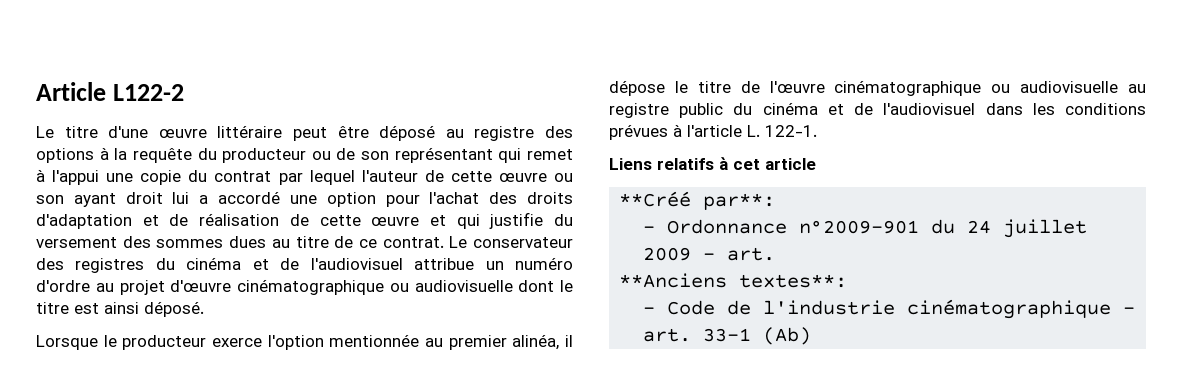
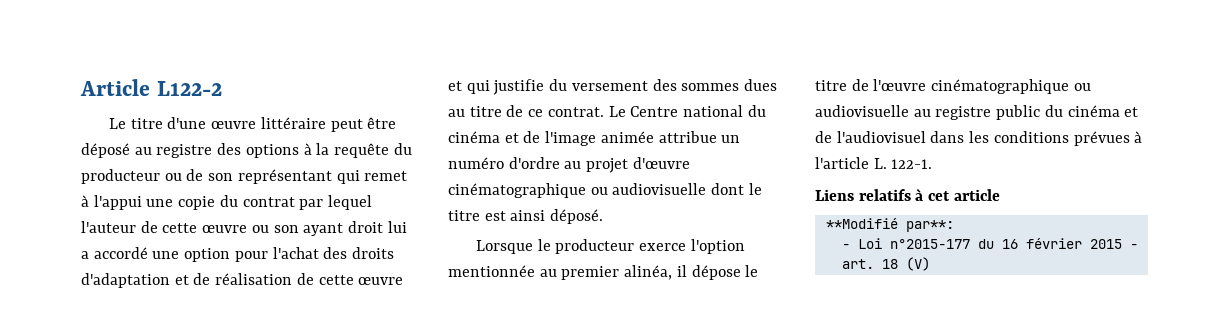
- Le conservateur des registres du cinéma et de l'audiovisuel attribue un numéro d'ordre au projet d'œuvre cinématographique ou audiovisuelle dont le titre est ainsi déposé.
+ Le Centre national du cinéma et de l'image animée attribue un numéro d'ordre au projet d'œuvre cinématographique ou audiovisuelle dont le titre est ainsi déposé.
- **Créé par**:
+ **Modifié par**:
- - Ordonnance n°2009-901 du 24 juillet 2009 - art.
- **Anciens textes**:
- - Code de l'industrie cinématographique - art. 33-1 (Ab)
+ - Loi n°2015-177 du 16 février 2015 - art. 18 (V)

